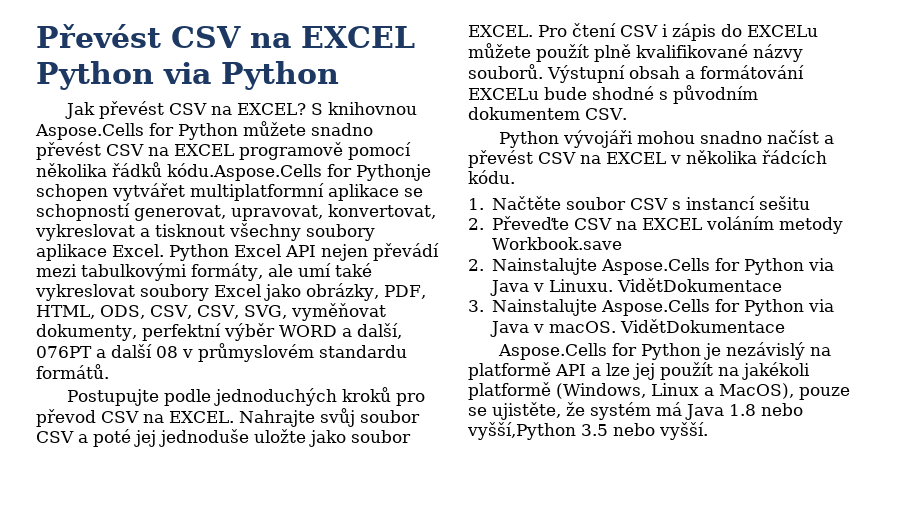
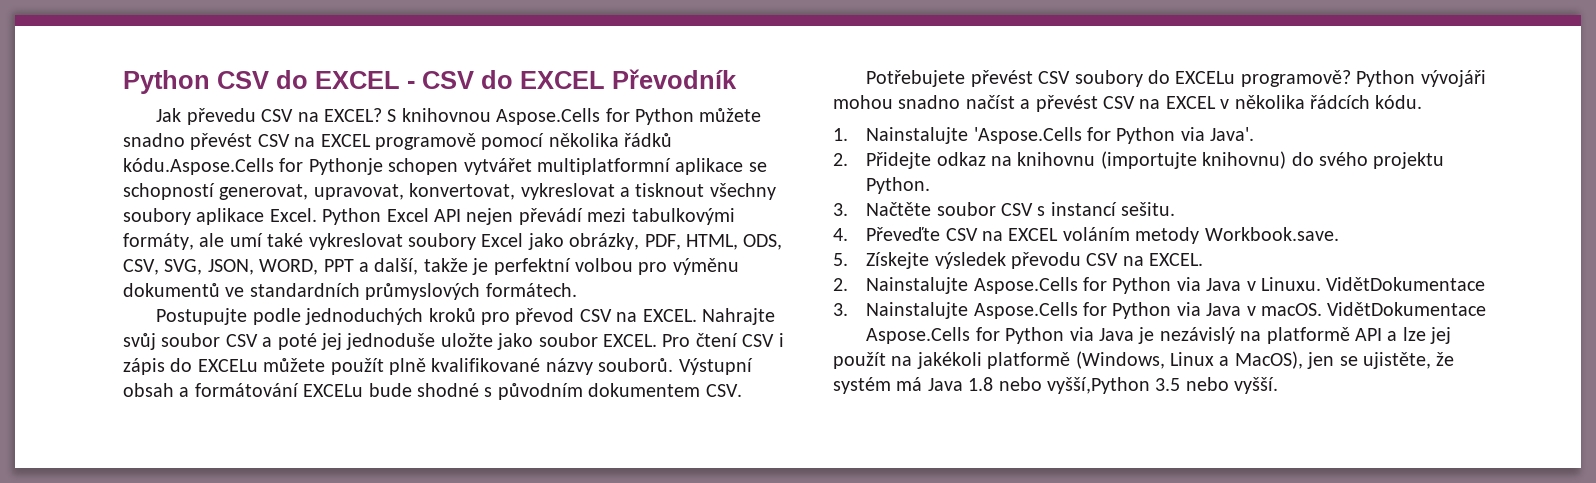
- Převést CSV na EXCEL Python via Python
+ Python CSV do EXCEL - CSV do EXCEL Převodník
- Jak převést CSV na EXCEL?
+ Jak převedu CSV na EXCEL?
- Python Excel API nejen převádí mezi tabulkovými formáty, ale umí také vykreslovat soubory Excel jako obrázky, PDF, HTML, ODS, CSV, CSV, SVG, vyměňovat dokumenty, perfektní výběr WORD a další, 076PT a další 08 v průmyslovém standardu formátů.
+ Python Excel API nejen převádí mezi tabulkovými formáty, ale umí také vykreslovat soubory Excel jako obrázky, PDF, HTML, ODS, CSV, SVG, JSON, WORD, PPT a další, takže je perfektní volbou pro výměnu dokumentů ve standardních průmyslových formátech.
+ Potřebujete převést CSV soubory do EXCELu programově?
- 1. Načtěte soubor CSV s instancí sešitu
- 2. Převeďte CSV na EXCEL voláním metody Workbook.save
+ 1. Nainstalujte 'Aspose.Cells for Python via Java'.
+ 2. Přidejte odkaz na knihovnu (importujte knihovnu) do svého projektu Python.
+ 3. Načtěte soubor CSV s instancí sešitu.
+ 4. Převeďte CSV na EXCEL voláním metody Workbook.save.
+ 5. Získejte výsledek převodu CSV na EXCEL.
- Aspose.Cells for Python je nezávislý na platformě API a lze jej použít na jakékoli platformě (Windows, Linux a MacOS), pouze se ujistěte, že systém má Java 1.8 nebo vyšší,Python 3.5 nebo vyšší.
+ Aspose.Cells for Python via Java je nezávislý na platformě API a lze jej použít na jakékoli platformě (Windows, Linux a MacOS), jen se ujistěte, že systém má Java 1.8 nebo vyšší,Python 3.5 nebo vyšší.

